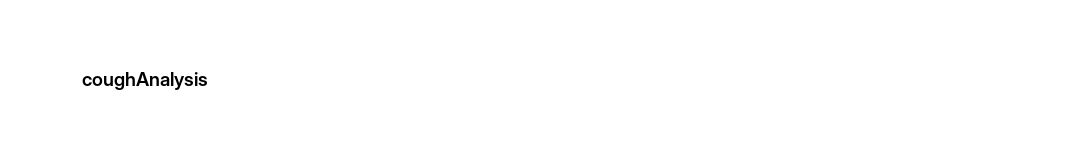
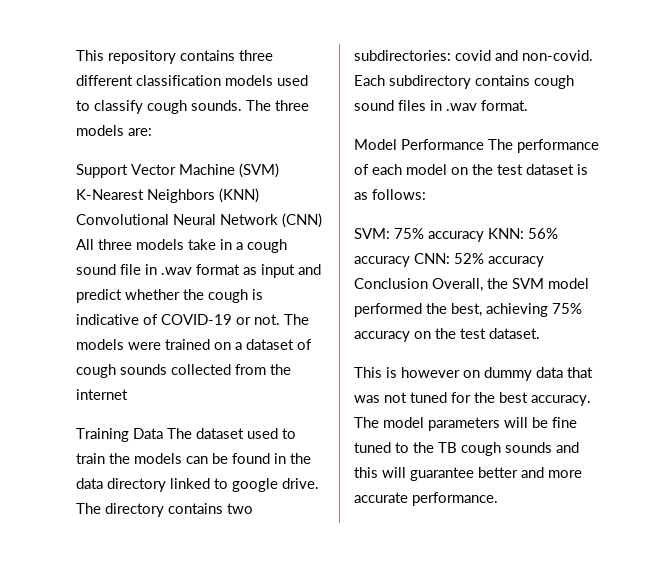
- coughAnalysis
+ This repository contains three different classification models used to classify cough sounds. The three models are:
+ Support Vector Machine (SVM) K-Nearest Neighbors (KNN) Convolutional Neural Network (CNN) All three models take in a cough sound file in .wav format as input and predict whether the cough is indicative of COVID-19 or not. The models were trained on a dataset of cough sounds collected from the internet
+ Training Data The dataset used to train the models can be found in the data directory linked to google drive. The directory contains two subdirectories: covid and non-covid. Each subdirectory contains cough sound files in .wav format.
+ Model Performance The performance of each model on the test dataset is as follows:
+ SVM: 75% accuracy KNN: 56% accuracy CNN: 52% accuracy Conclusion Overall, the SVM model performed the best, achieving 75% accuracy on the test dataset.
+ This is however on dummy data that was not tuned for the best accuracy. The model parameters will be fine tuned to the TB cough sounds and this will guarantee better and more accurate performance.

